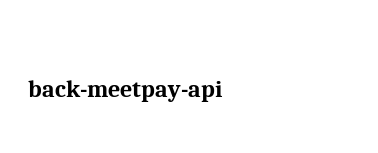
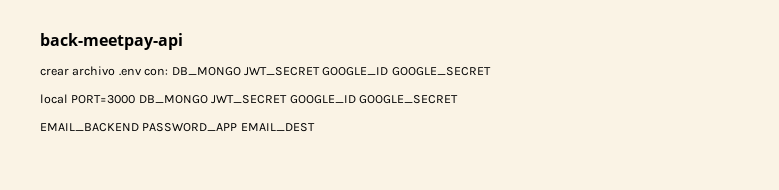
+ crear archivo .env con: DB_MONGO JWT_SECRET GOOGLE_ID GOOGLE_SECRET
+ local PORT=3000 DB_MONGO JWT_SECRET GOOGLE_ID GOOGLE_SECRET
+ EMAIL_BACKEND PASSWORD_APP EMAIL_DEST

